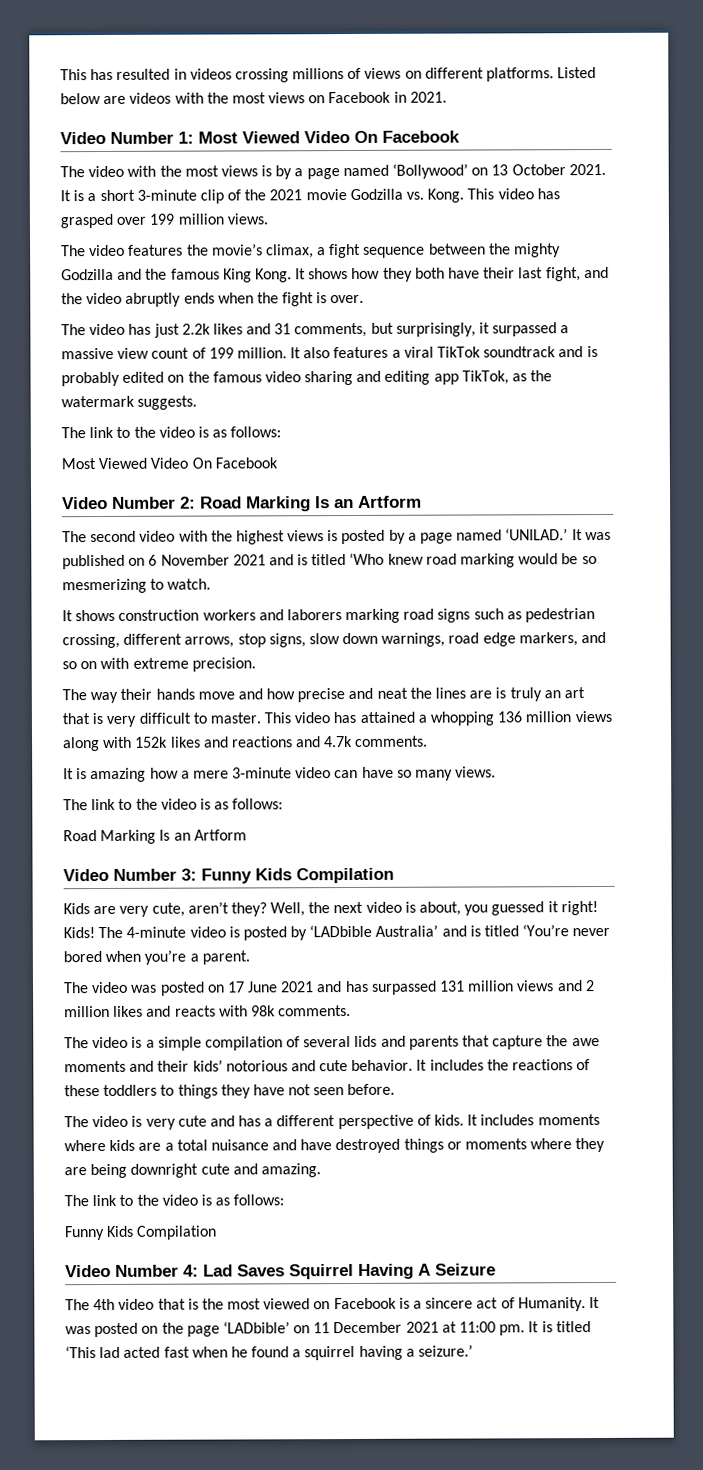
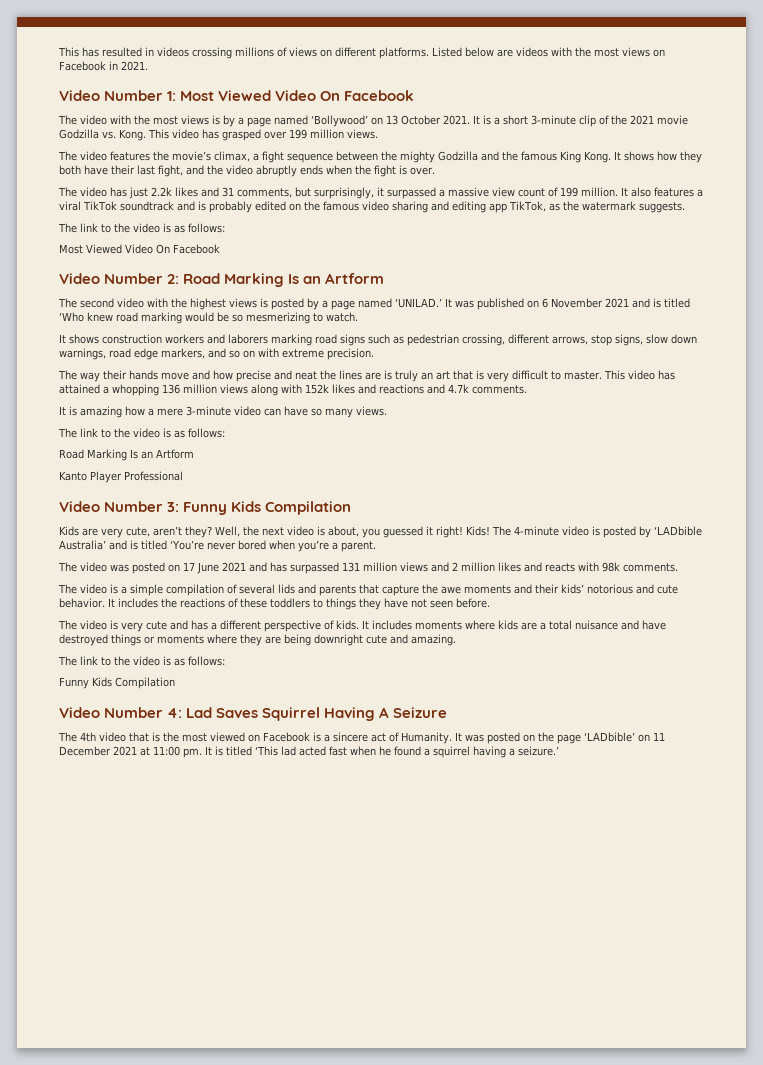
+ Kanto Player Professional

